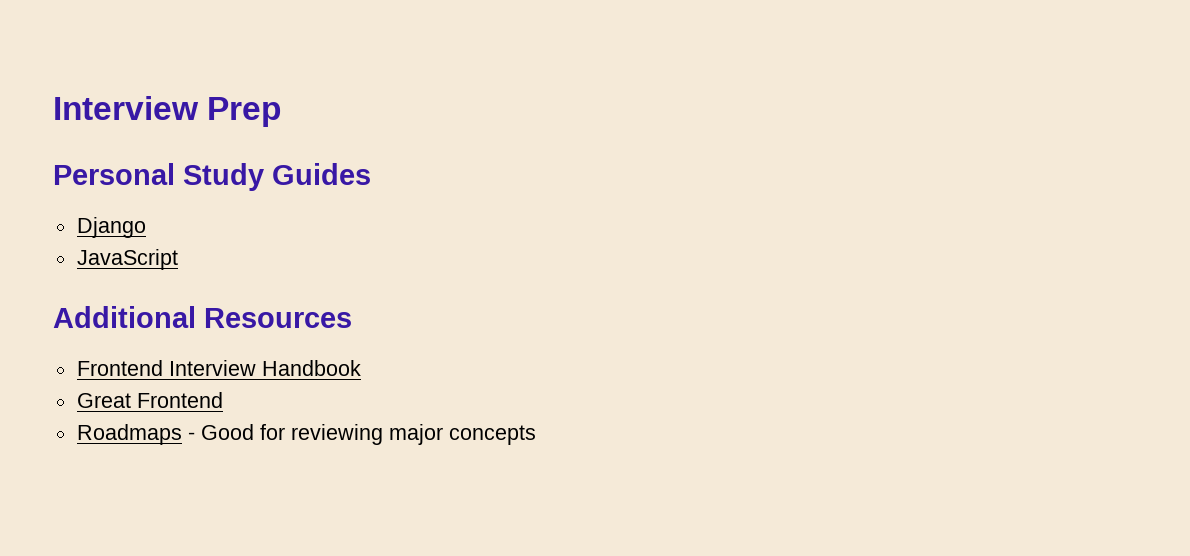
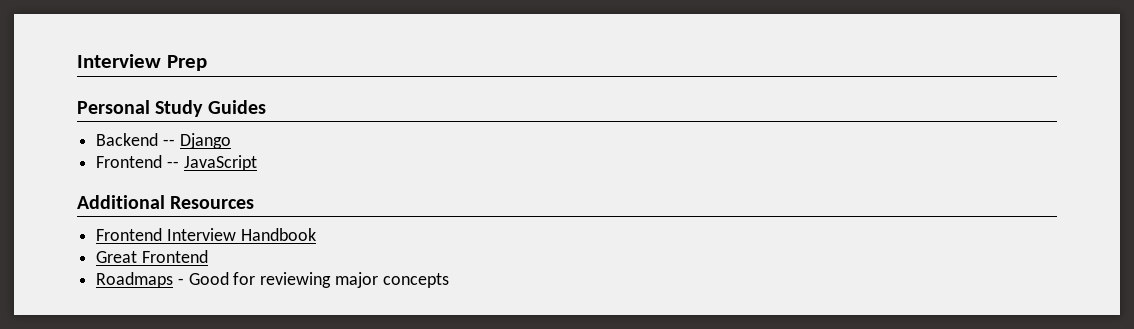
- Django
+ Backend -- Django
- JavaScript
+ Frontend -- JavaScript

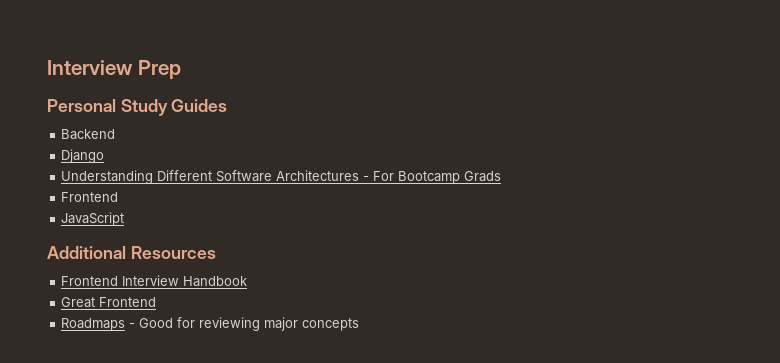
- Backend -- Django
+ Backend
+ Django
- Frontend -- JavaScript
+ Understanding Different Software Architectures - For Bootcamp Grads
+ Frontend
+ JavaScript

